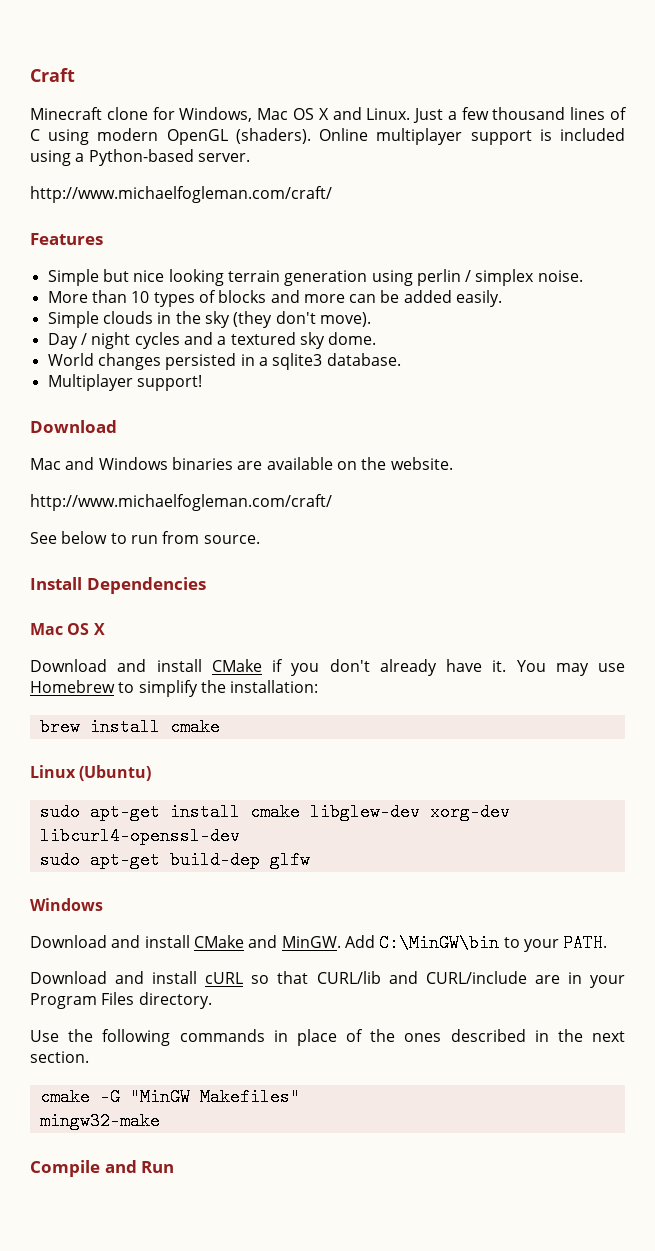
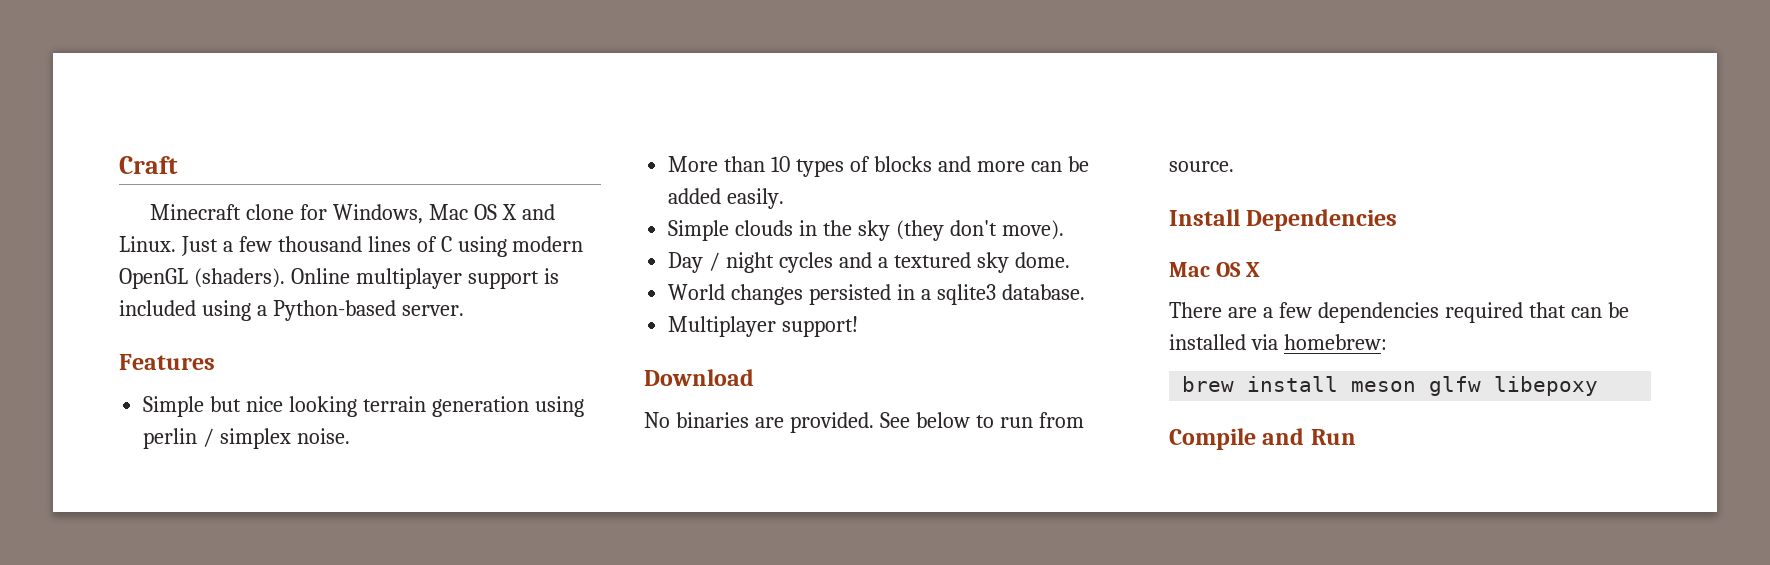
  Online multiplayer support is included using a Python-based server.
- http://www.michaelfogleman.com/craft/
- Mac and Windows binaries are available on the website.
- http://www.michaelfogleman.com/craft/
- See below to run from source.
+ No binaries are provided. See below to run from source.
- Download and install CMake if you don't already have it. You may use Homebrew to simplify the installation:
- brew install cmake
- Linux (Ubuntu)
- sudo apt-get install cmake libglew-dev xorg-dev libcurl4-openssl-dev
- sudo apt-get build-dep glfw
- Windows
- Download and install CMake and MinGW. Add C:\MinGW\bin to your PATH.
- Download and install cURL so that CURL/lib and CURL/include are in your Program Files directory.
- Use the following commands in place of the ones described in the next section.
- cmake -G "MinGW Makefiles"
- mingw32-make
+ There are a few dependencies required that can be installed via homebrew:
+ brew install meson glfw libepoxy

